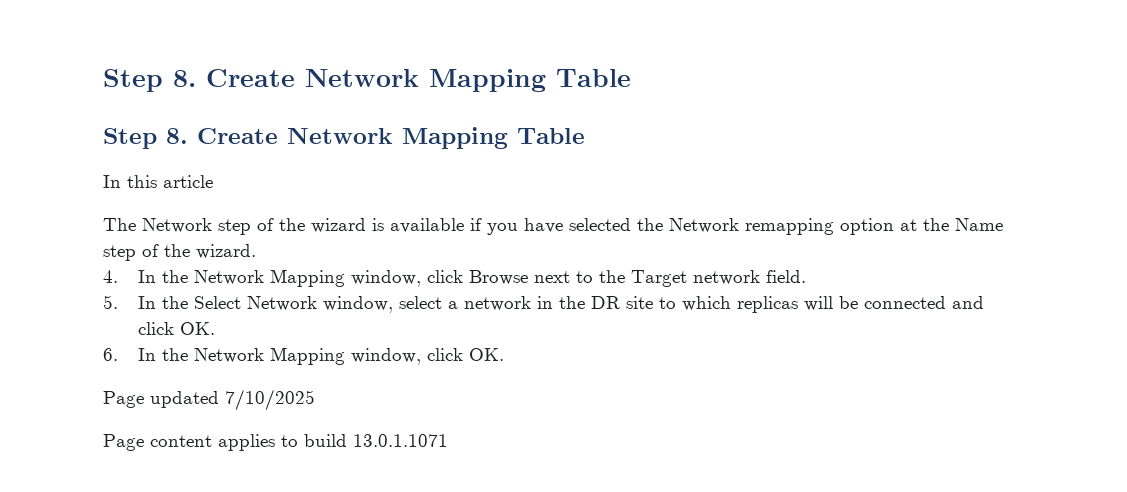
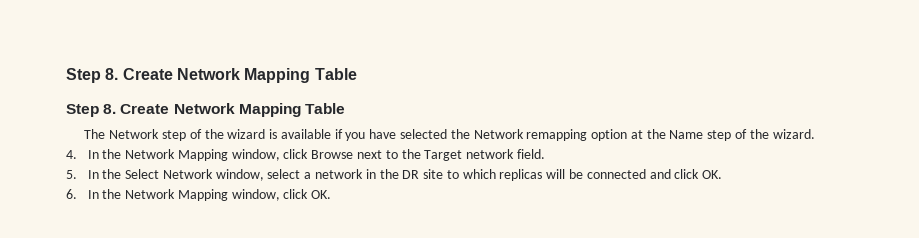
- In this article
- Page updated 7/10/2025
- Page content applies to build 13.0.1.1071

